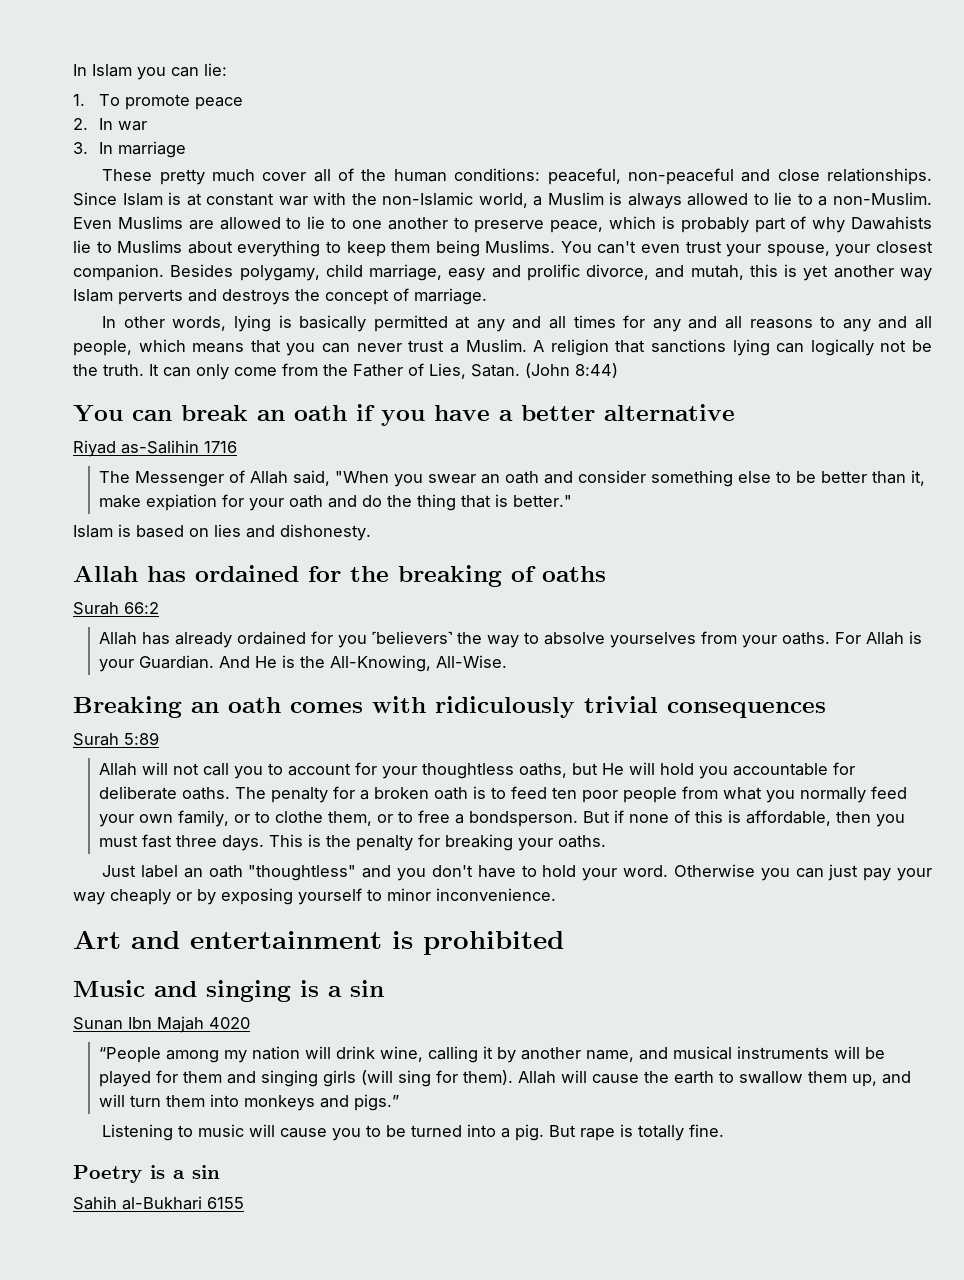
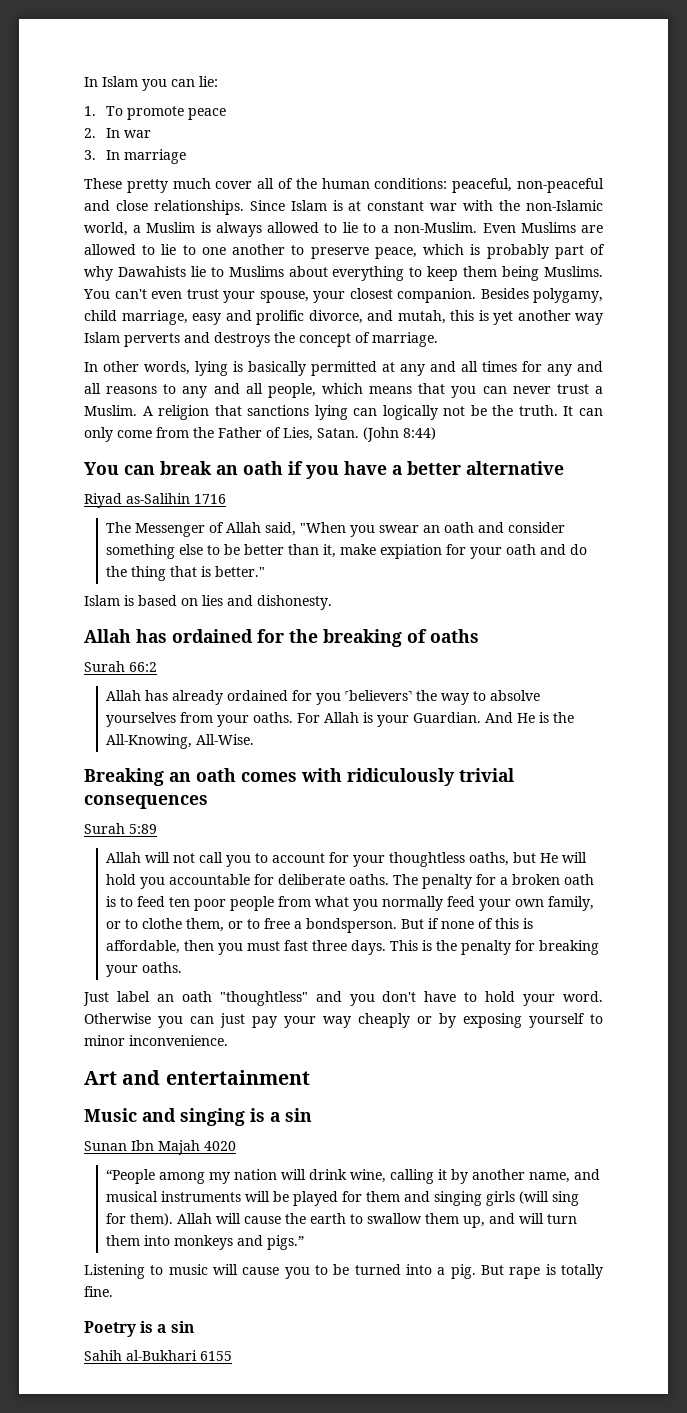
- Art and entertainment is prohibited
+ Art and entertainment

